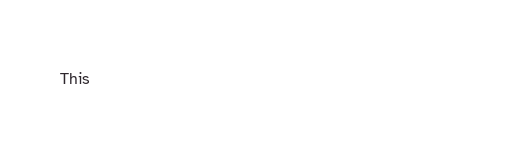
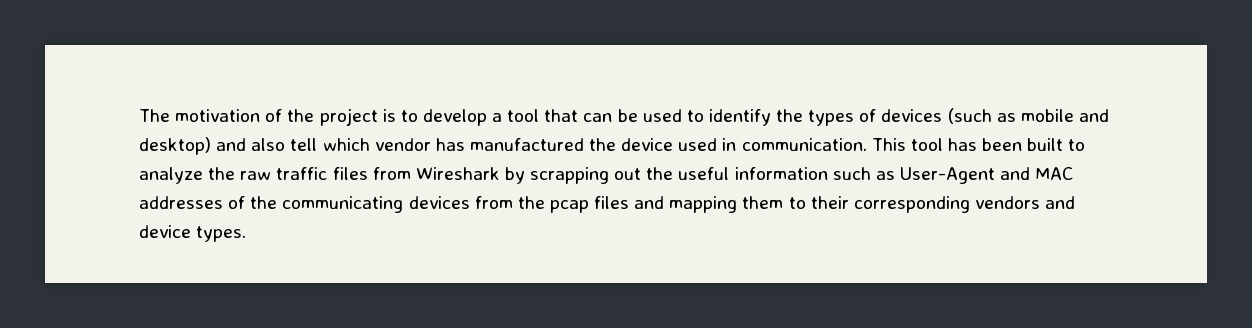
- This
+ The motivation of the project is to develop a tool that can be used to identify the types of devices (such as mobile and desktop) and also tell which vendor has manufactured the device used in communication. This tool has been built to analyze the raw traffic files from Wireshark by scrapping out the useful information such as User-Agent and MAC addresses of the communicating devices from the pcap files and mapping them to their corresponding vendors and device types.

